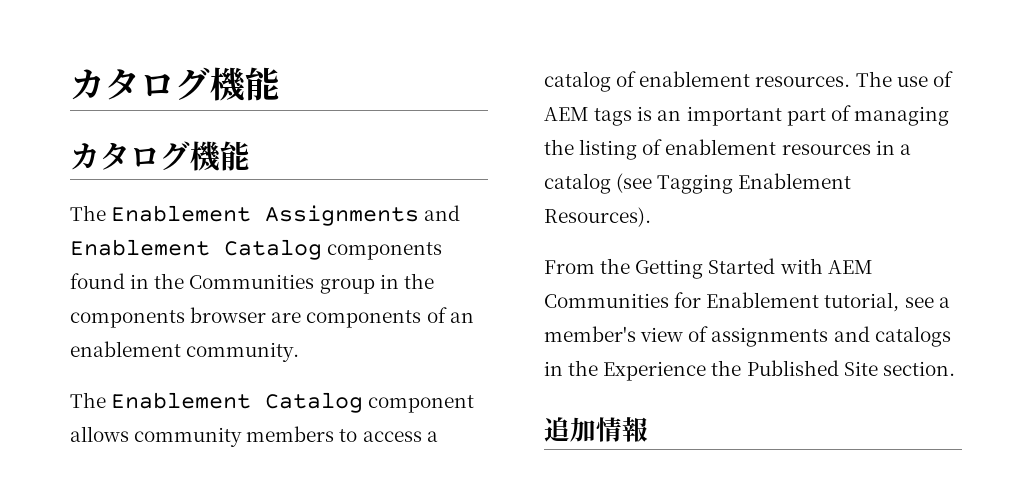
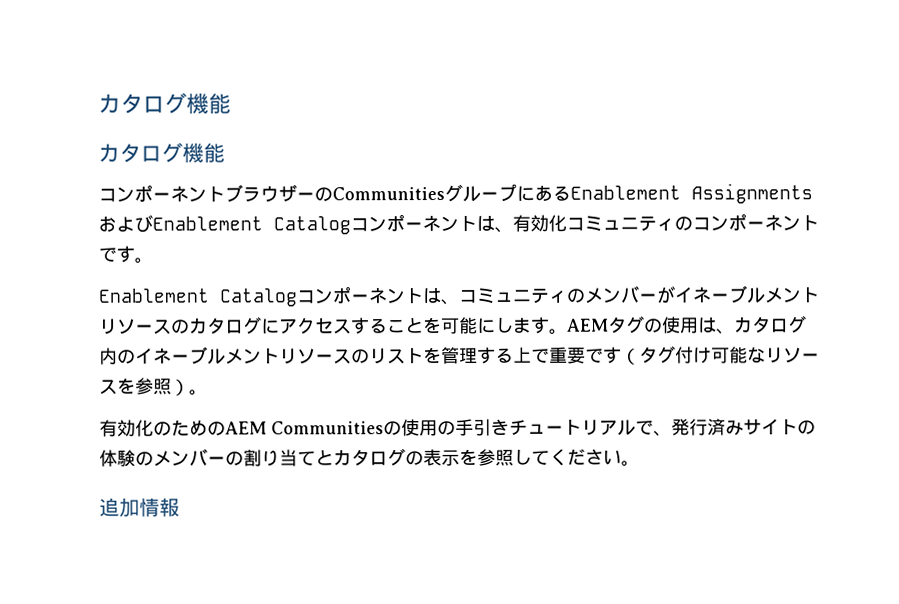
- The Enablement Assignments and Enablement Catalog components found in the Communities group in the components browser are components of an enablement community.
- The Enablement Catalog component allows community members to access a catalog of enablement resources. The use of AEM tags is an important part of managing the listing of enablement resources in a catalog (see Tagging Enablement Resources).
- From the Getting Started with AEM Communities for Enablement tutorial, see a member's view of assignments and catalogs in the Experience the Published Site section.
+ コンポーネントブラウザーのCommunitiesグループにあるEnablement AssignmentsおよびEnablement Catalogコンポーネントは、有効化コミュニティのコンポーネントです。
+ Enablement Catalogコンポーネントは、コミュニティのメンバーがイネーブルメントリソースのカタログにアクセスすることを可能にします。AEMタグの使用は、カタログ内のイネーブルメントリソースのリストを管理する上で重要です（タグ付け可能なリソースを参照）。
+ 有効化のためのAEM Communitiesの使用の手引きチュートリアルで、発行済みサイトの体験のメンバーの割り当てとカタログの表示を参照してください。

